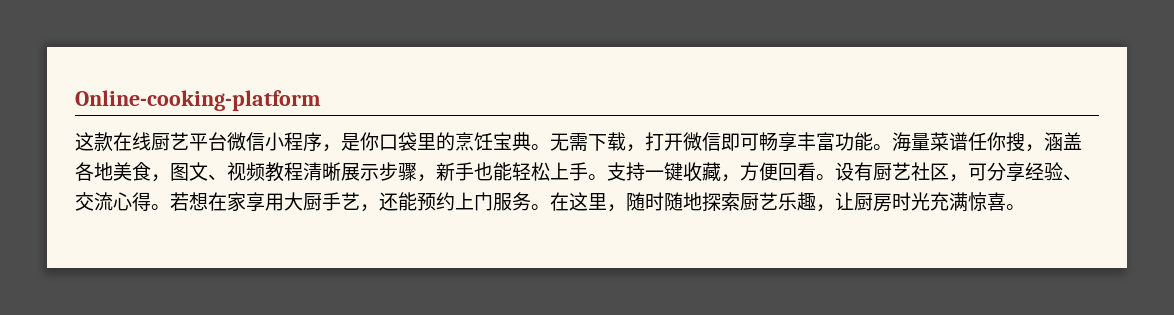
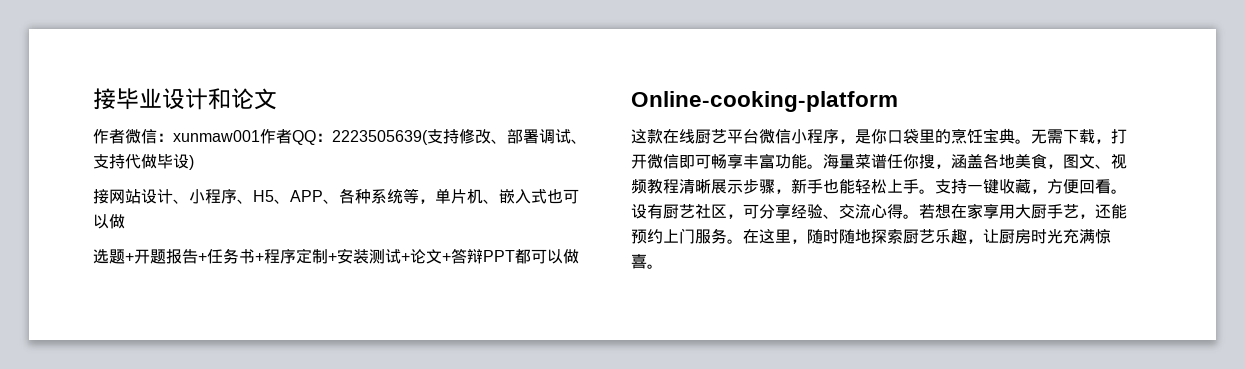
+ 接毕业设计和论文
+ 作者微信：xunmaw001作者QQ：2223505639(支持修改、部署调试、支持代做毕设)
+ 接网站设计、小程序、H5、APP、各种系统等，单片机、嵌入式也可以做
+ 选题+开题报告+任务书+程序定制+安装测试+论文+答辩PPT都可以做

